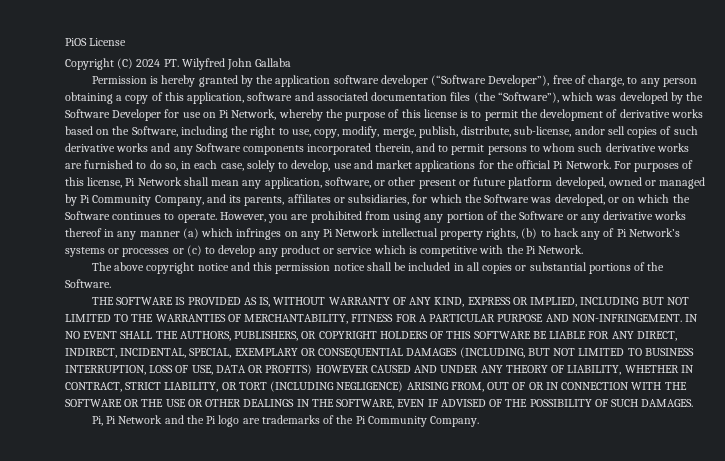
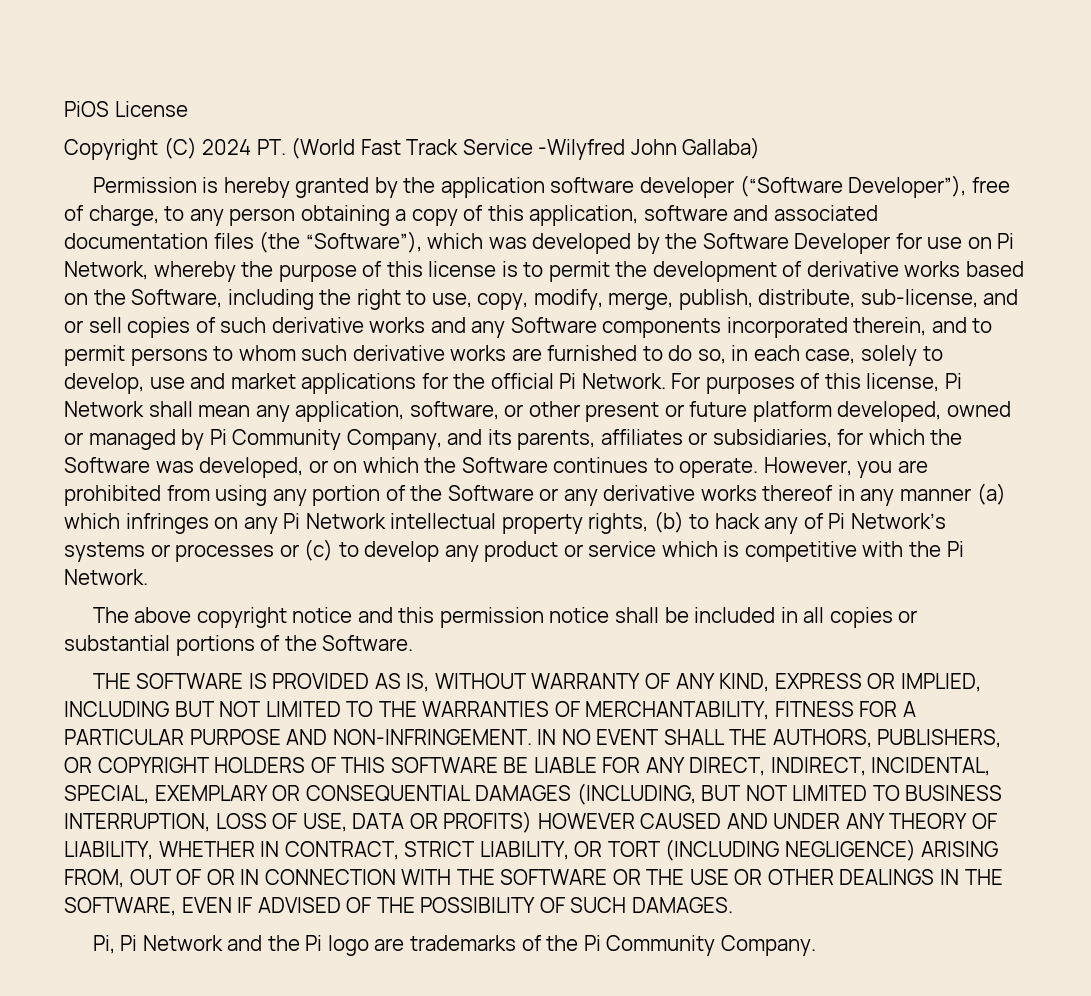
- Copyright (C) 2024 PT. Wilyfred John Gallaba
+ Copyright (C) 2024 PT. (World Fast Track Service -Wilyfred John Gallaba)
- Permission is hereby granted by the application software developer (“Software Developer”), free of charge, to any person obtaining a copy of this application, software and associated documentation files (the “Software”), which was developed by the Software Developer for use on Pi Network, whereby the purpose of this license is to permit the development of derivative works based on the Software, including the right to use, copy, modify, merge, publish, distribute, sub-license, andor sell copies of such derivative works and any Software components incorporated therein, and to permit persons to whom such derivative works are furnished to do so, in each case, solely to develop, use and market applications for the official Pi Network.
+ Permission is hereby granted by the application software developer (“Software Developer”), free of charge, to any person obtaining a copy of this application, software and associated documentation files (the “Software”), which was developed by the Software Developer for use on Pi Network, whereby the purpose of this license is to permit the development of derivative works based on the Software, including the right to use, copy, modify, merge, publish, distribute, sub-license, and or sell copies of such derivative works and any Software components incorporated therein, and to permit persons to whom such derivative works are furnished to do so, in each case, solely to develop, use and market applications for the official Pi Network.

